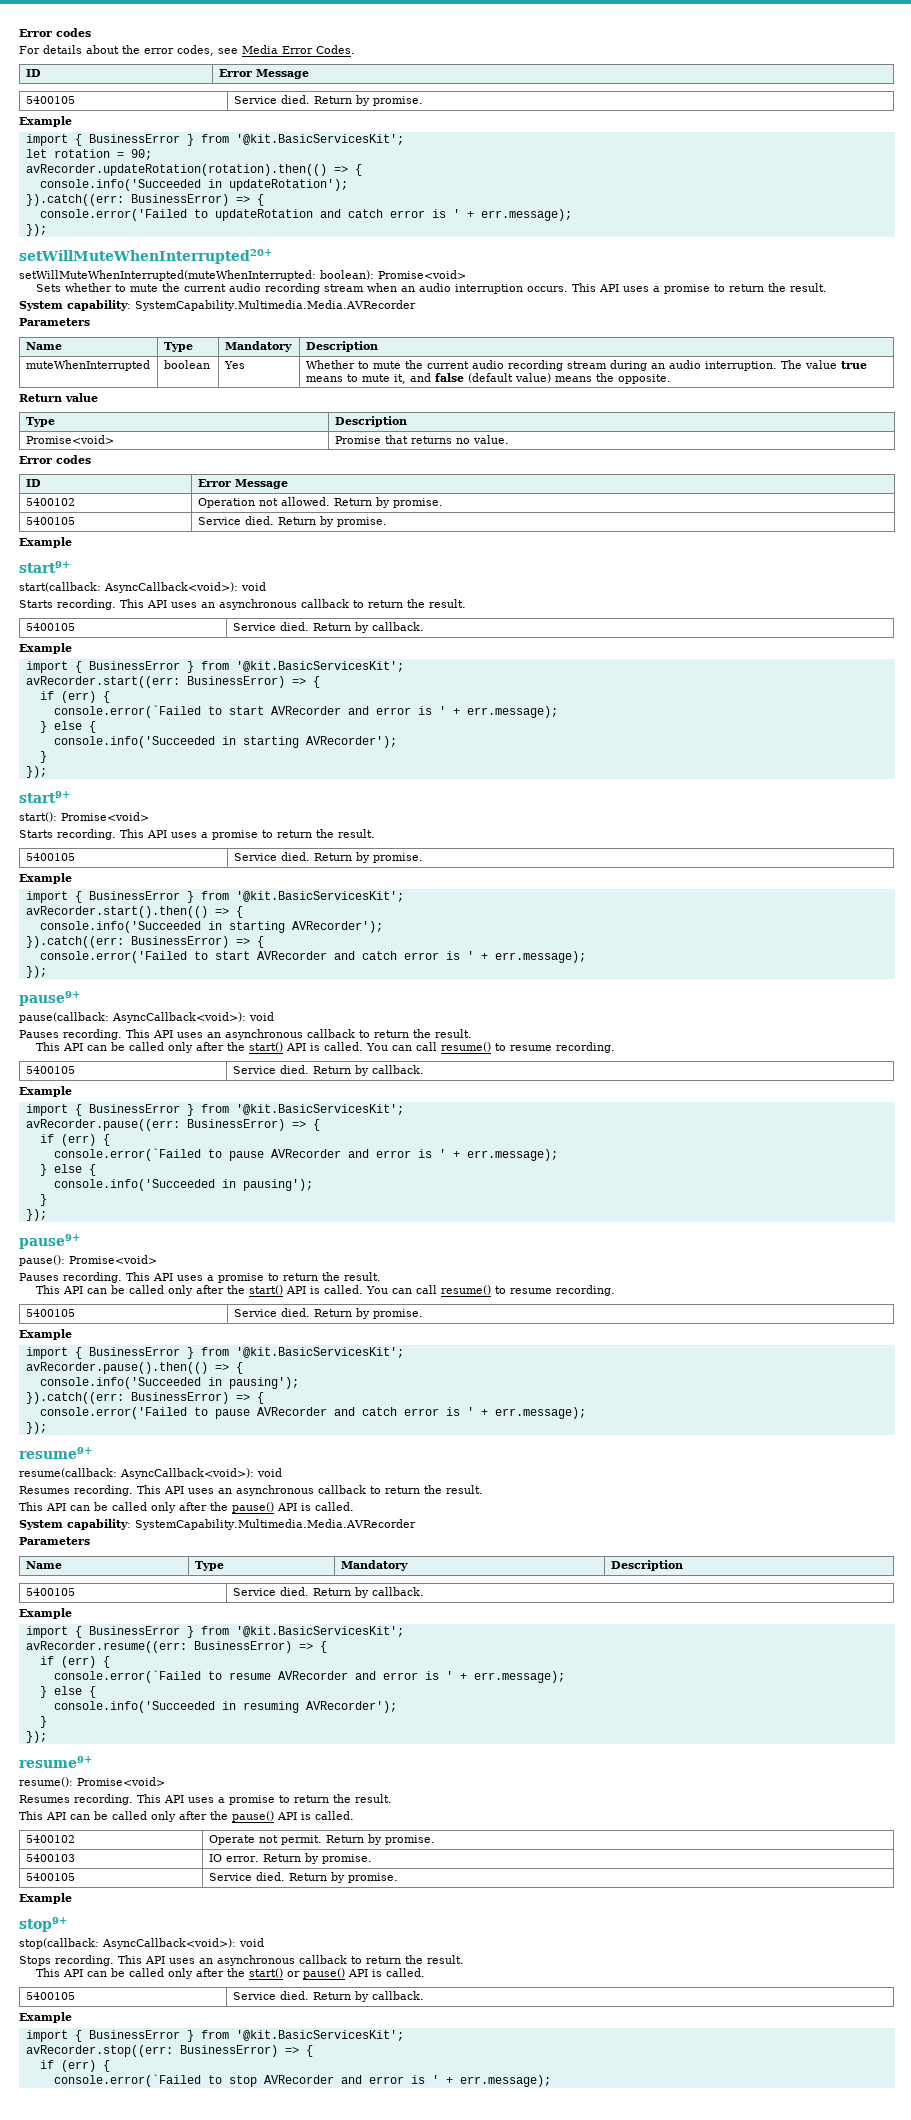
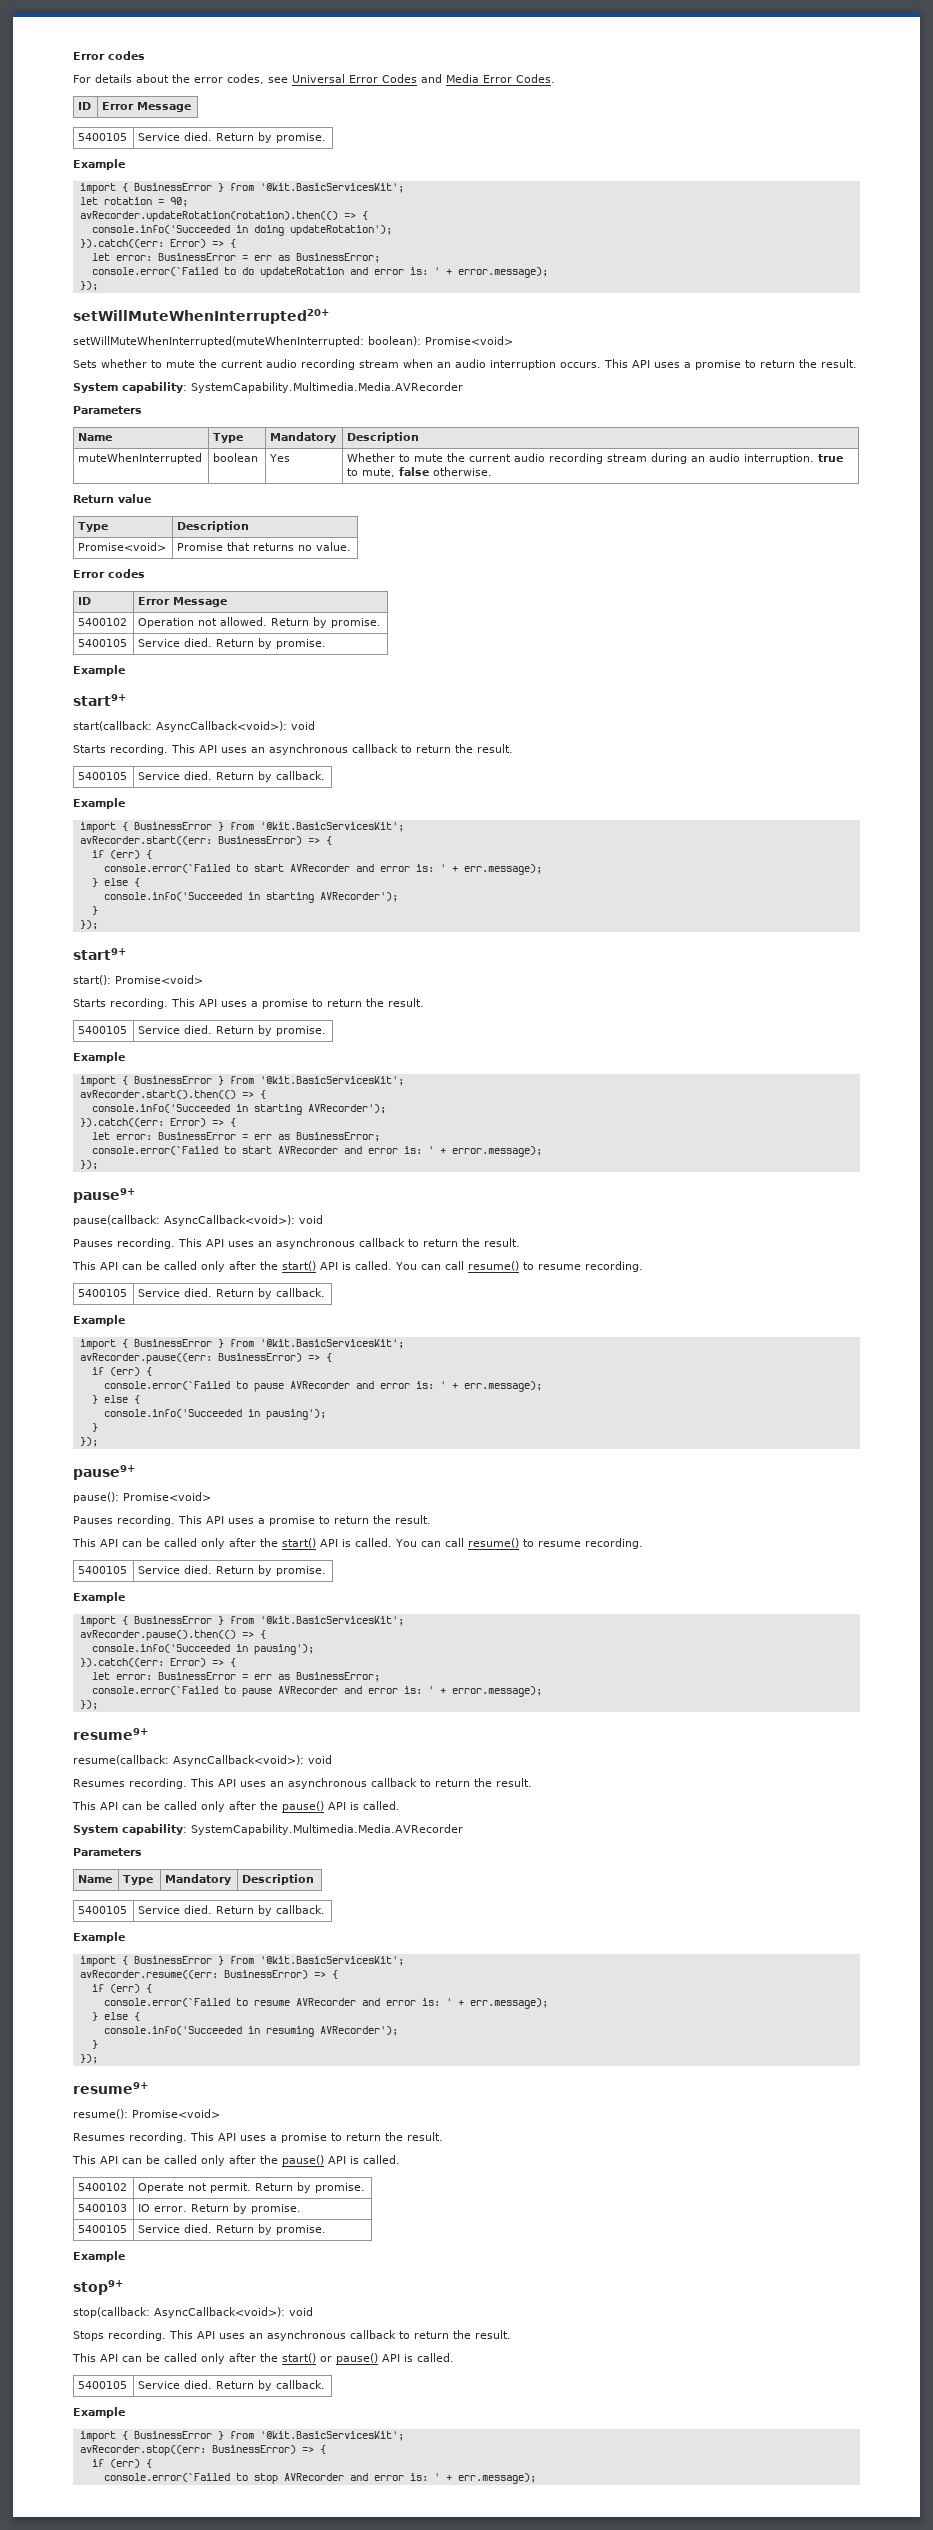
- For details about the error codes, see Media Error Codes.
+ For details about the error codes, see Universal Error Codes and Media Error Codes.
- console.info('Succeeded in updateRotation');
- }).catch((err: BusinessError) => {
- console.error('Failed to updateRotation and catch error is ' + err.message);
+ console.info('Succeeded in doing updateRotation');
+ }).catch((err: Error) => {
+ let error: BusinessError = err as BusinessError;
+ console.error(`Failed to do updateRotation and error is: ' + error.message);
- muteWhenInterrupted | boolean | Yes | Whether to mute the current audio recording stream during an audio interruption. The value true means to mute it, and false (default value) means the opposite.
+ muteWhenInterrupted | boolean | Yes | Whether to mute the current audio recording stream during an audio interruption. true to mute, false otherwise.
- console.error(`Failed to start AVRecorder and error is ' + err.message);
+ console.error(`Failed to start AVRecorder and error is: ' + err.message);
  avRecorder.start().then(() => {
  console.info('Succeeded in starting AVRecorder');
- }).catch((err: BusinessError) => {
- console.error('Failed to start AVRecorder and catch error is ' + err.message);
+ }).catch((err: Error) => {
+ let error: BusinessError = err as BusinessError;
+ console.error(`Failed to start AVRecorder and error is: ' + error.message);
- console.error(`Failed to pause AVRecorder and error is ' + err.message);
+ console.error(`Failed to pause AVRecorder and error is: ' + err.message);
  avRecorder.pause().then(() => {
  console.info('Succeeded in pausing');
- }).catch((err: BusinessError) => {
- console.error('Failed to pause AVRecorder and catch error is ' + err.message);
+ }).catch((err: Error) => {
+ let error: BusinessError = err as BusinessError;
+ console.error(`Failed to pause AVRecorder and error is: ' + error.message);
- console.error(`Failed to resume AVRecorder and error is ' + err.message);
+ console.error(`Failed to resume AVRecorder and error is: ' + err.message);
- console.error(`Failed to stop AVRecorder and error is ' + err.message);
+ console.error(`Failed to stop AVRecorder and error is: ' + err.message);

